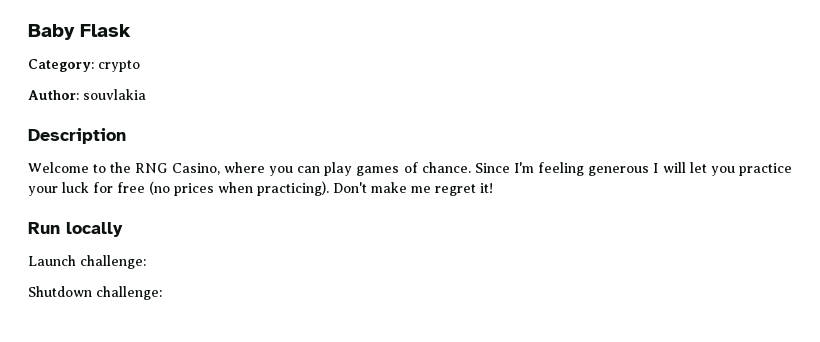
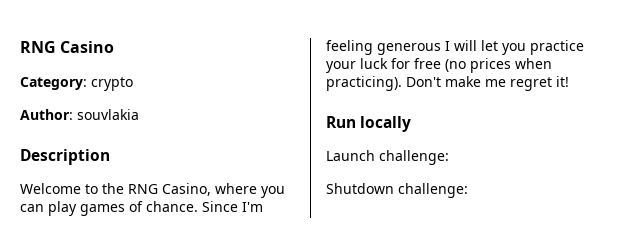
- Baby Flask
+ RNG Casino

